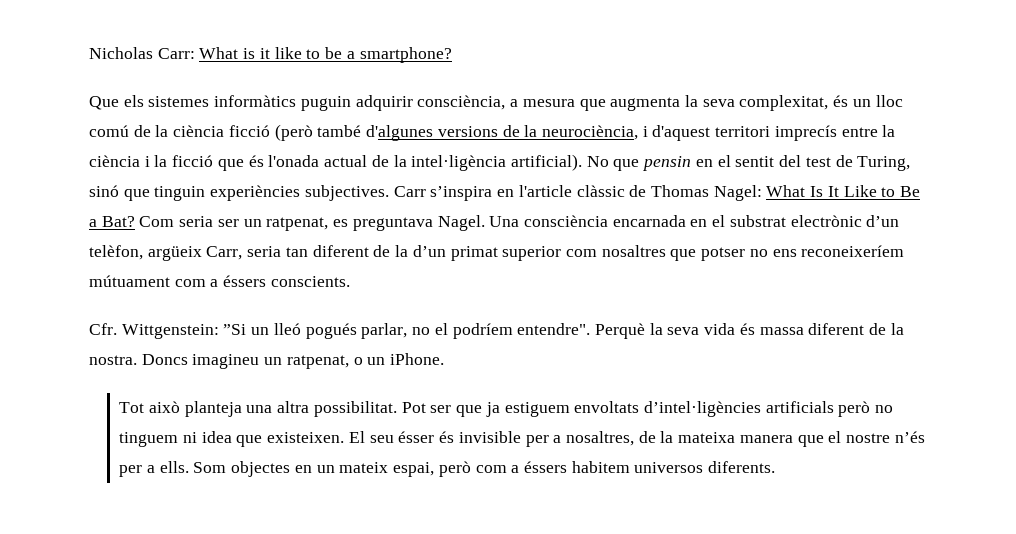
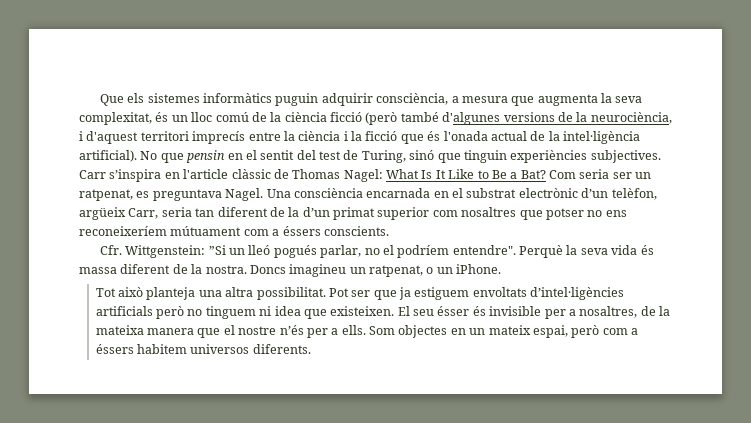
- Nicholas Carr: What is it like to be a smartphone?

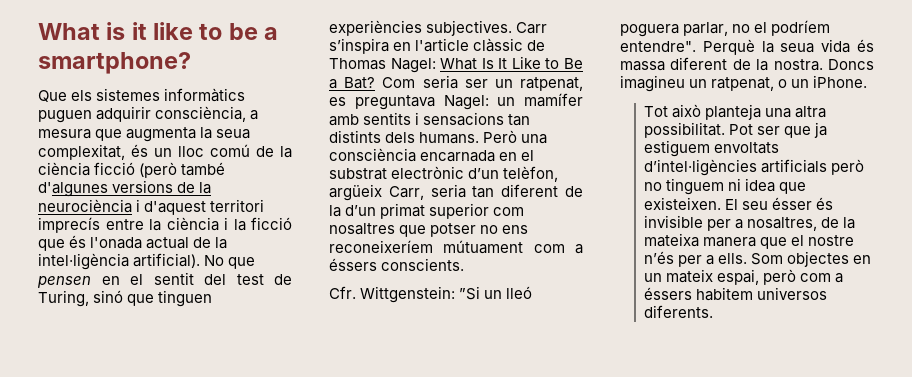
+ What is it like to be a smartphone?
- Que els sistemes informàtics puguin adquirir consciència, a mesura que augmenta la seva complexitat, és un lloc comú de la ciència ficció (però també d'algunes versions de la neurociència, i d'aquest territori imprecís entre la ciència i la ficció que és l'onada actual de la intel·ligència artificial).
+ Que els sistemes informàtics puguen adquirir consciència, a mesura que augmenta la seua complexitat, és un lloc comú de la ciència ficció (però també d'algunes versions de la neurociència i d'aquest territori imprecís entre la ciència i la ficció que és l'onada actual de la intel·ligència artificial).
- No que pensin en el sentit del test de Turing, sinó que tinguin experiències subjectives.
+ No que pensen en el sentit del test de Turing, sinó que tinguen experiències subjectives.
- Com seria ser un ratpenat, es preguntava Nagel. Una consciència encarnada en el substrat electrònic d’un telèfon, argüeix Carr, seria tan diferent de la d’un primat superior com nosaltres que potser no ens reconeixeríem mútuament com a éssers conscients.
+ Com seria ser un ratpenat, es preguntava Nagel: un mamífer amb sentits i sensacions tan distints dels humans. Però una consciència encarnada en el substrat electrònic d’un telèfon, argüeix Carr, seria tan diferent de la d’un primat superior com nosaltres que potser no ens reconeixeríem mútuament com a éssers conscients.
- Cfr. Wittgenstein: ”Si un lleó pogués parlar, no el podríem entendre".
+ Cfr. Wittgenstein: ”Si un lleó poguera parlar, no el podríem entendre".
- Perquè la seva vida és massa diferent de la nostra.
+ Perquè la seua vida és massa diferent de la nostra.

